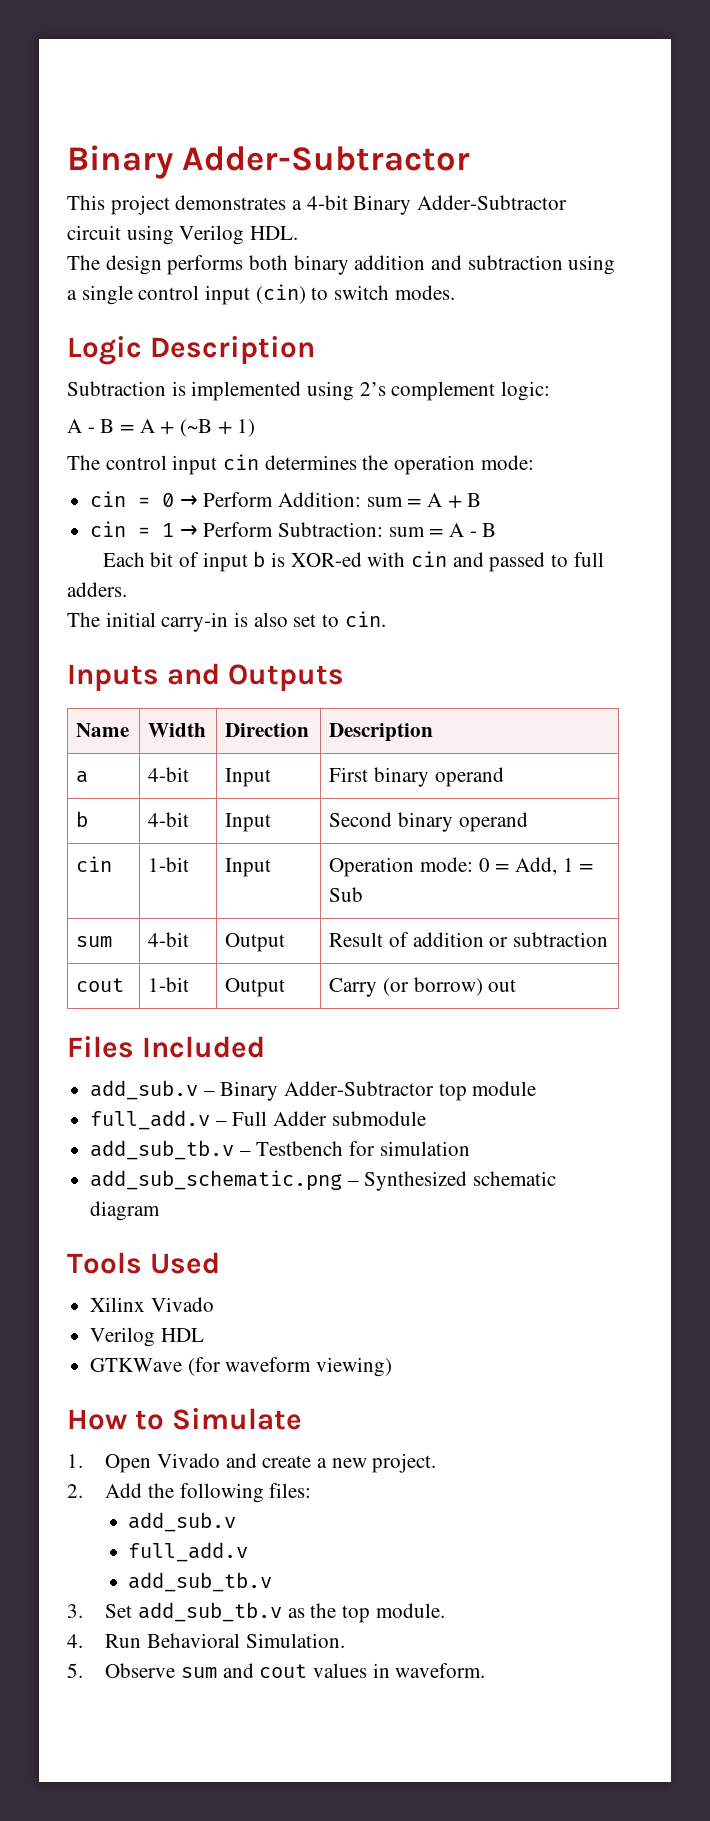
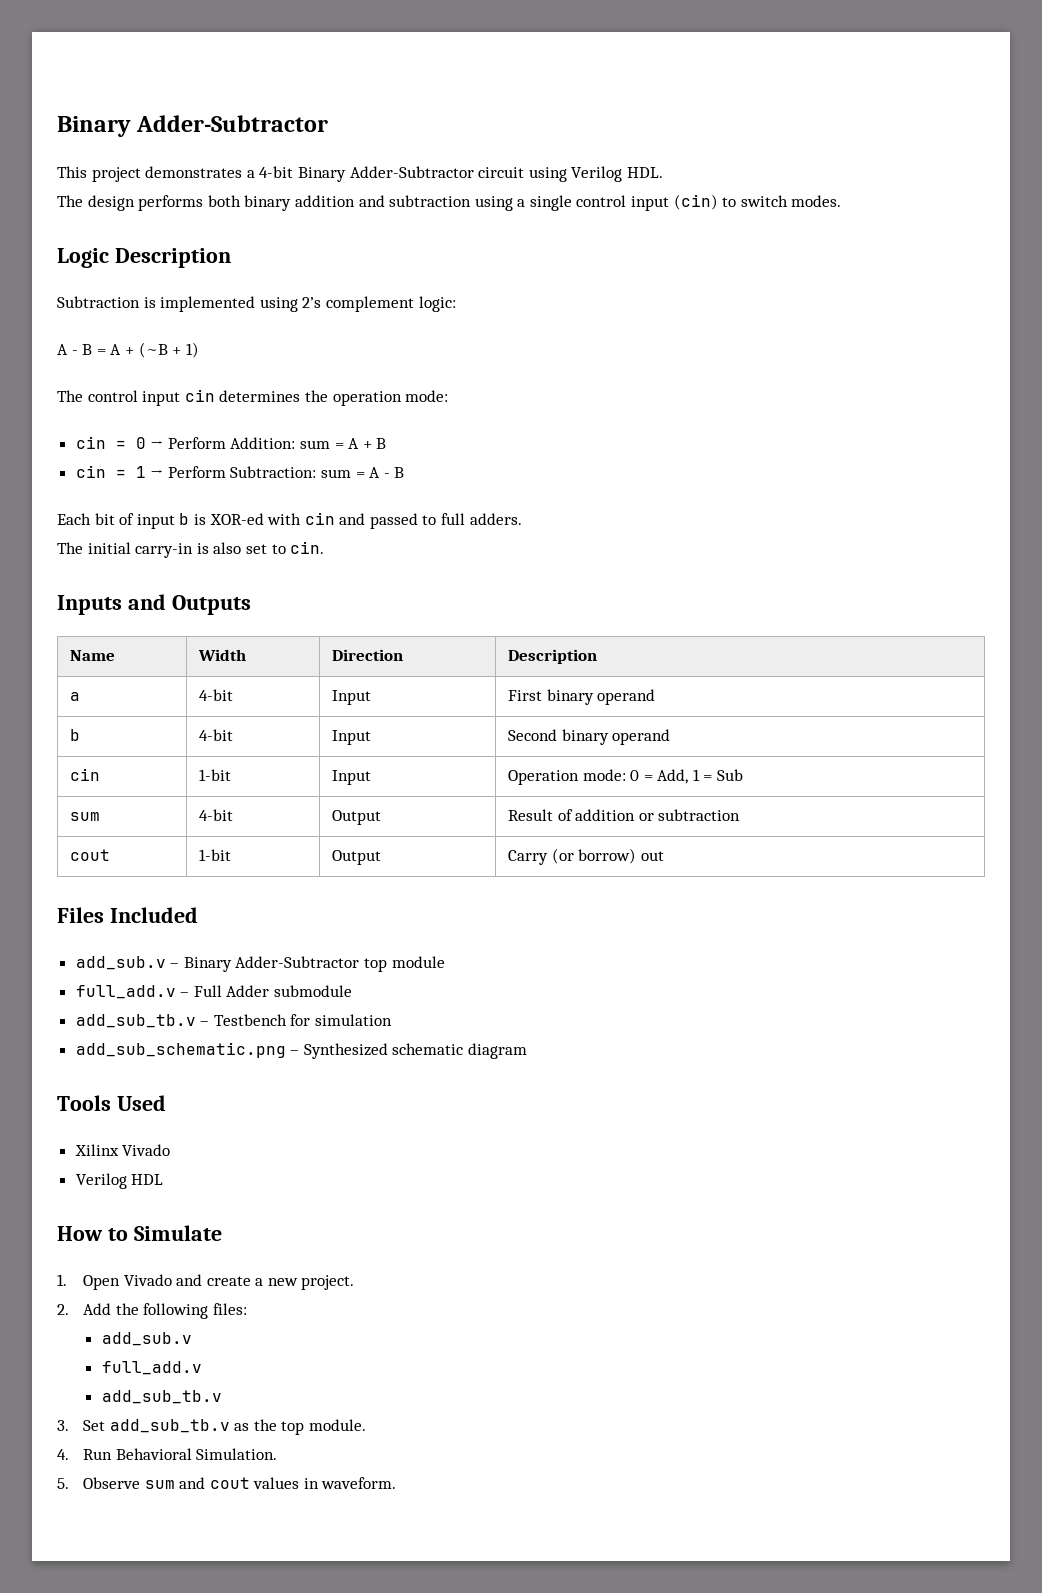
- GTKWave (for waveform viewing)

